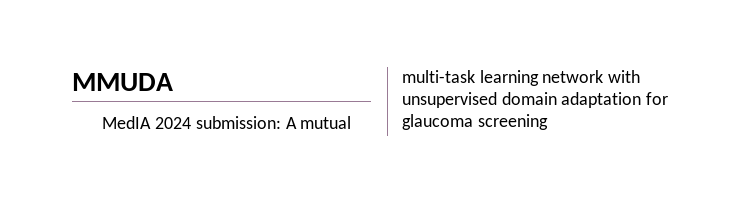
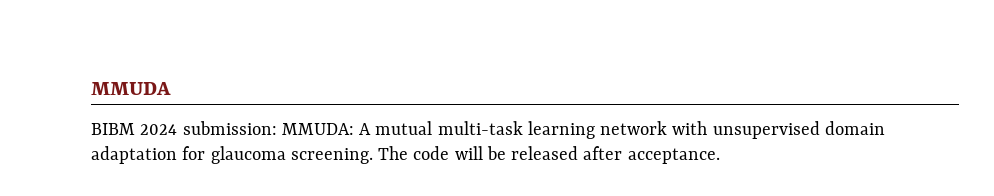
- MedIA 2024 submission: A mutual multi-task learning network with unsupervised domain adaptation for glaucoma screening
+ BIBM 2024 submission: MMUDA: A mutual multi-task learning network with unsupervised domain adaptation for glaucoma screening. The code will be released after acceptance.

